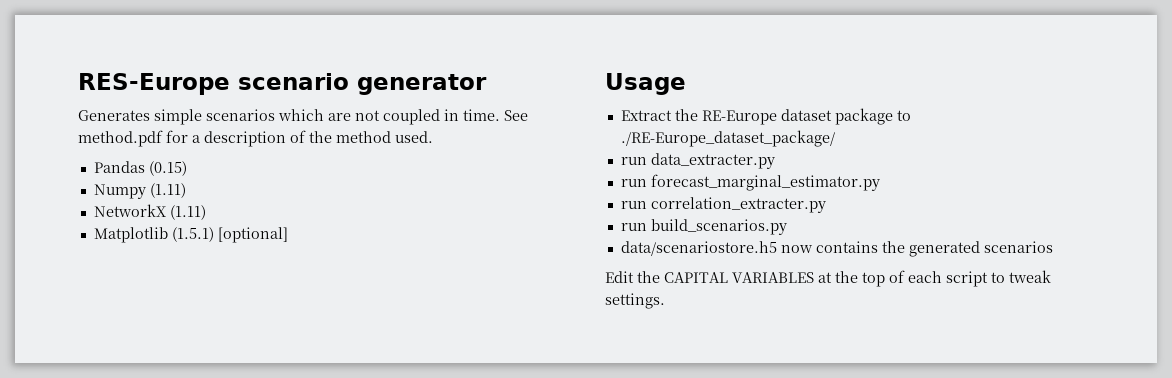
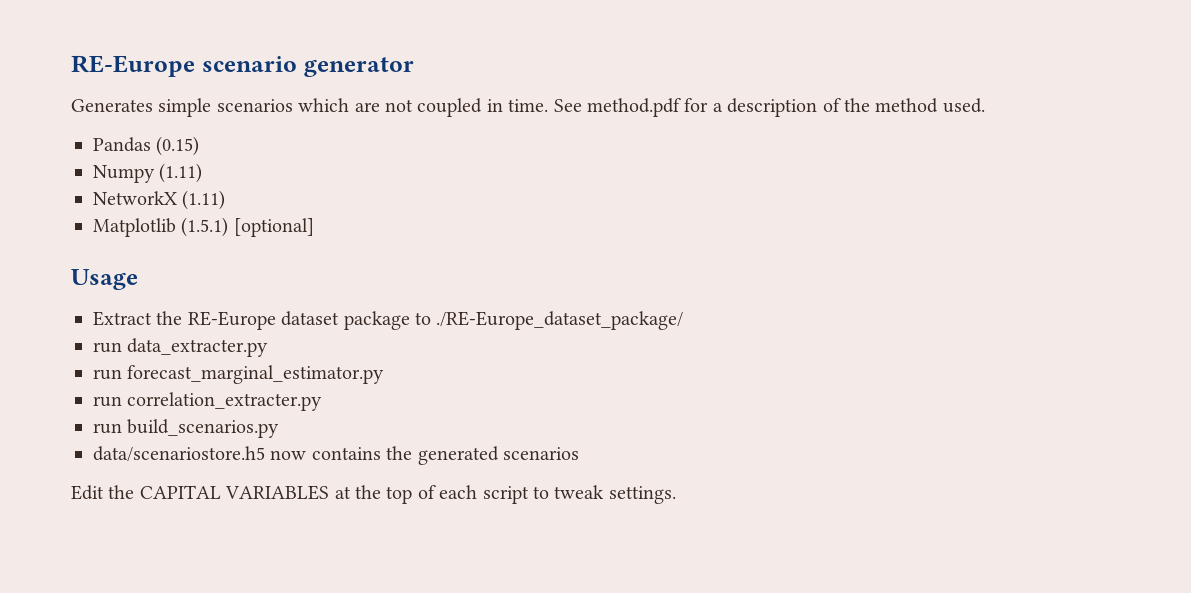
- RES-Europe scenario generator
+ RE-Europe scenario generator

